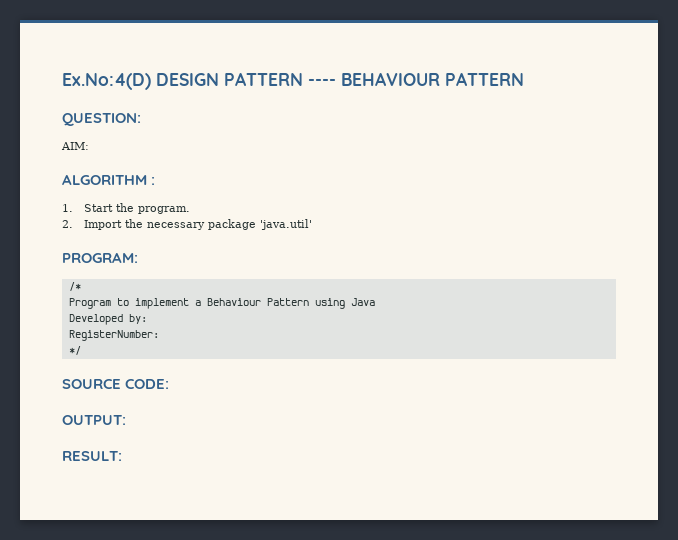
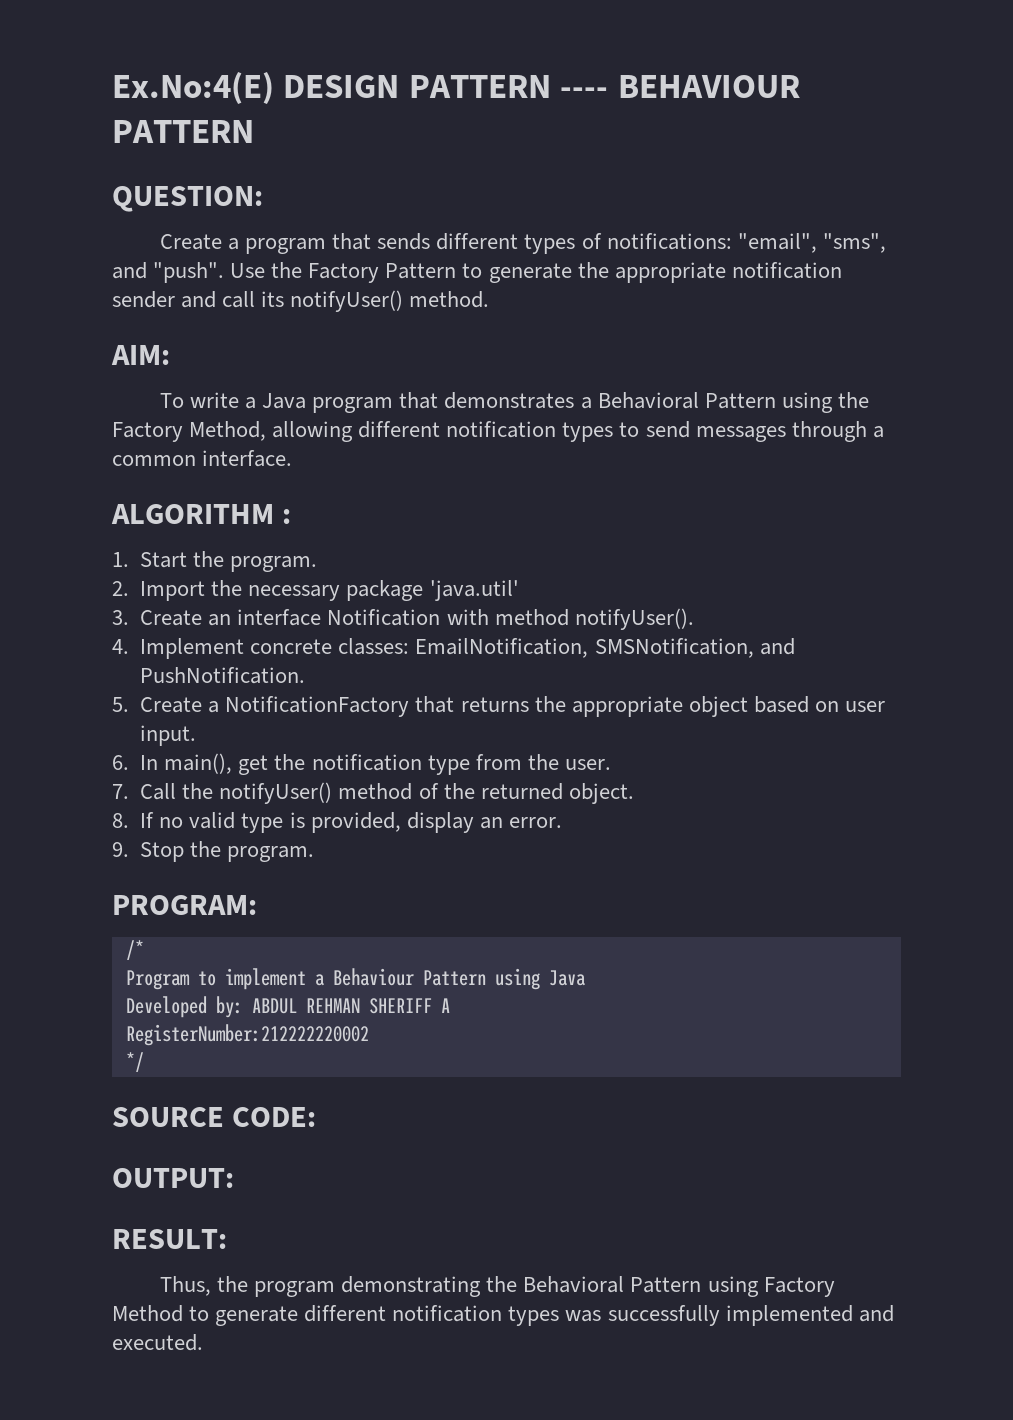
- Ex.No:4(D) DESIGN PATTERN ---- BEHAVIOUR PATTERN
+ Ex.No:4(E) DESIGN PATTERN ---- BEHAVIOUR PATTERN
+ Create a program that sends different types of notifications: "email", "sms", and "push". Use the Factory Pattern to generate the appropriate notification sender and call its notifyUser() method.
  AIM:
+ To write a Java program that demonstrates a Behavioral Pattern using the Factory Method, allowing different notification types to send messages through a common interface.
+ 3. Create an interface Notification with method notifyUser().
+ 4. Implement concrete classes: EmailNotification, SMSNotification, and PushNotification.
+ 5. Create a NotificationFactory that returns the appropriate object based on user input.
+ 6. In main(), get the notification type from the user.
+ 7. Call the notifyUser() method of the returned object.
+ 8. If no valid type is provided, display an error.
+ 9. Stop the program.
- Developed by:
- RegisterNumber:
+ Developed by: ABDUL REHMAN SHERIFF A
+ RegisterNumber:212222220002
+ Thus, the program demonstrating the Behavioral Pattern using Factory Method to generate different notification types was successfully implemented and executed.

